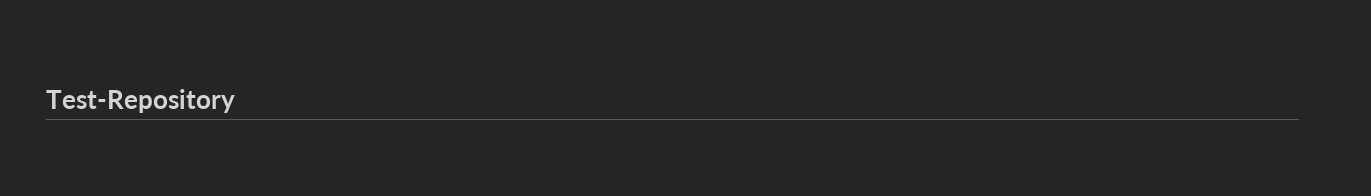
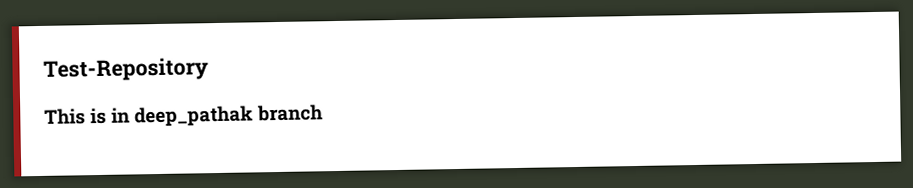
+ This is in deep_pathak branch

